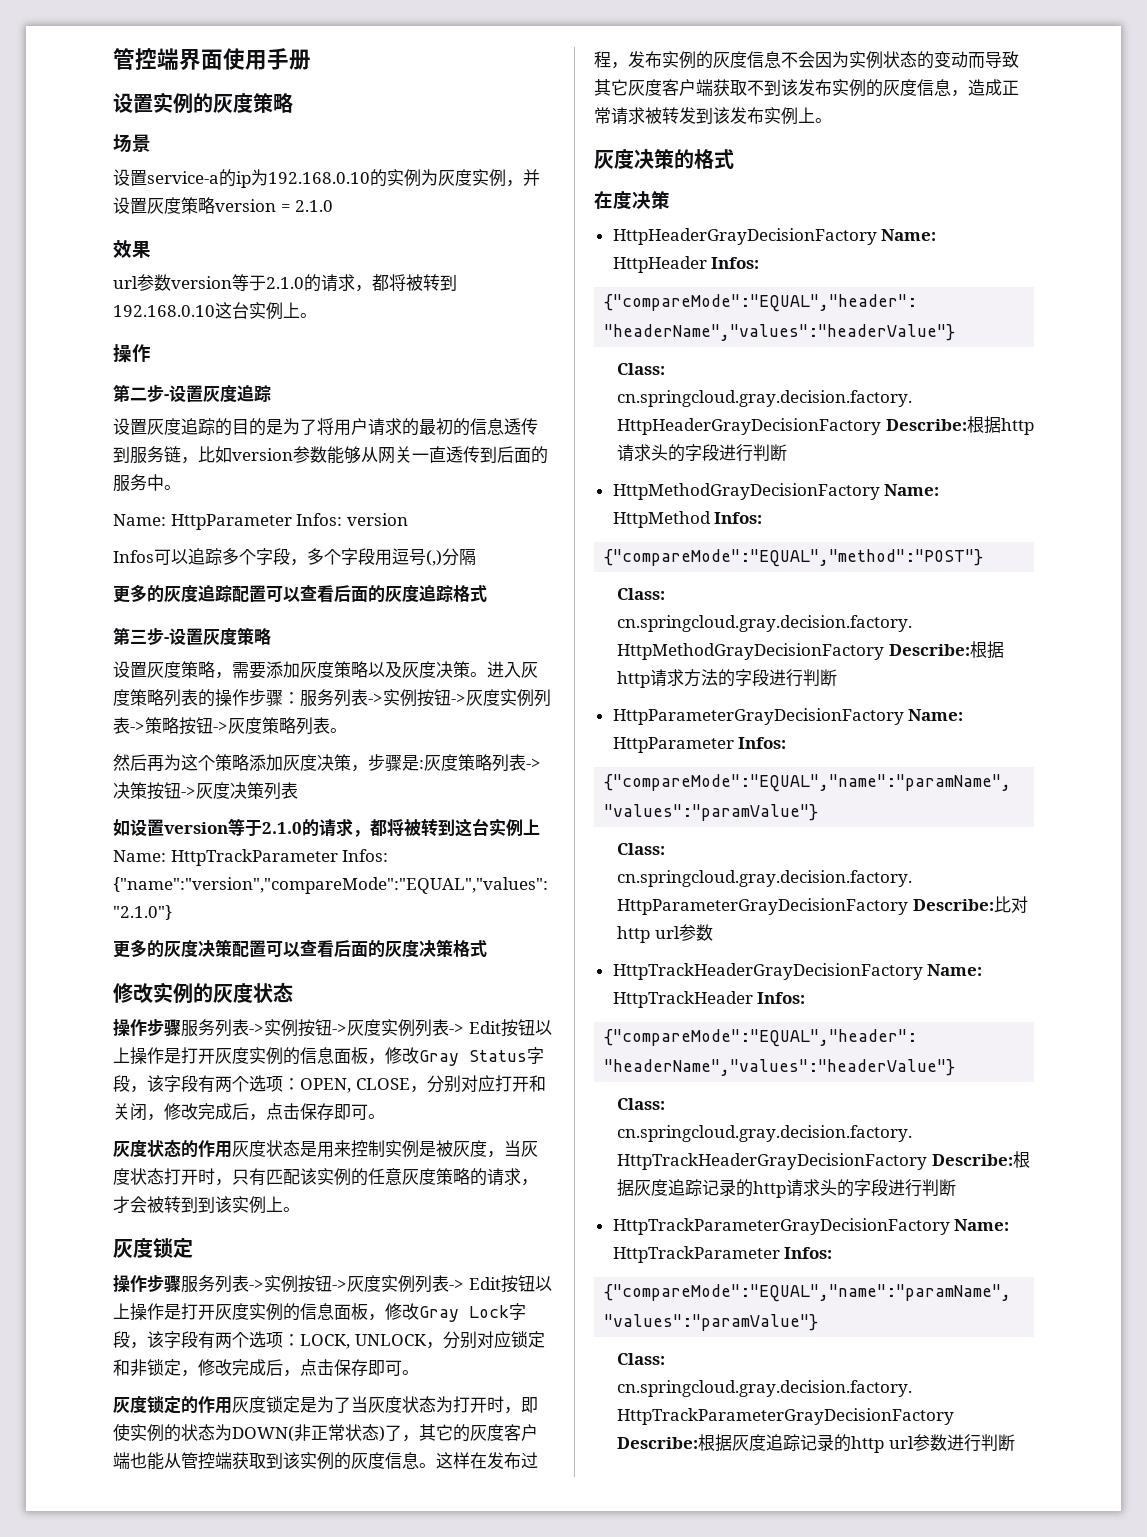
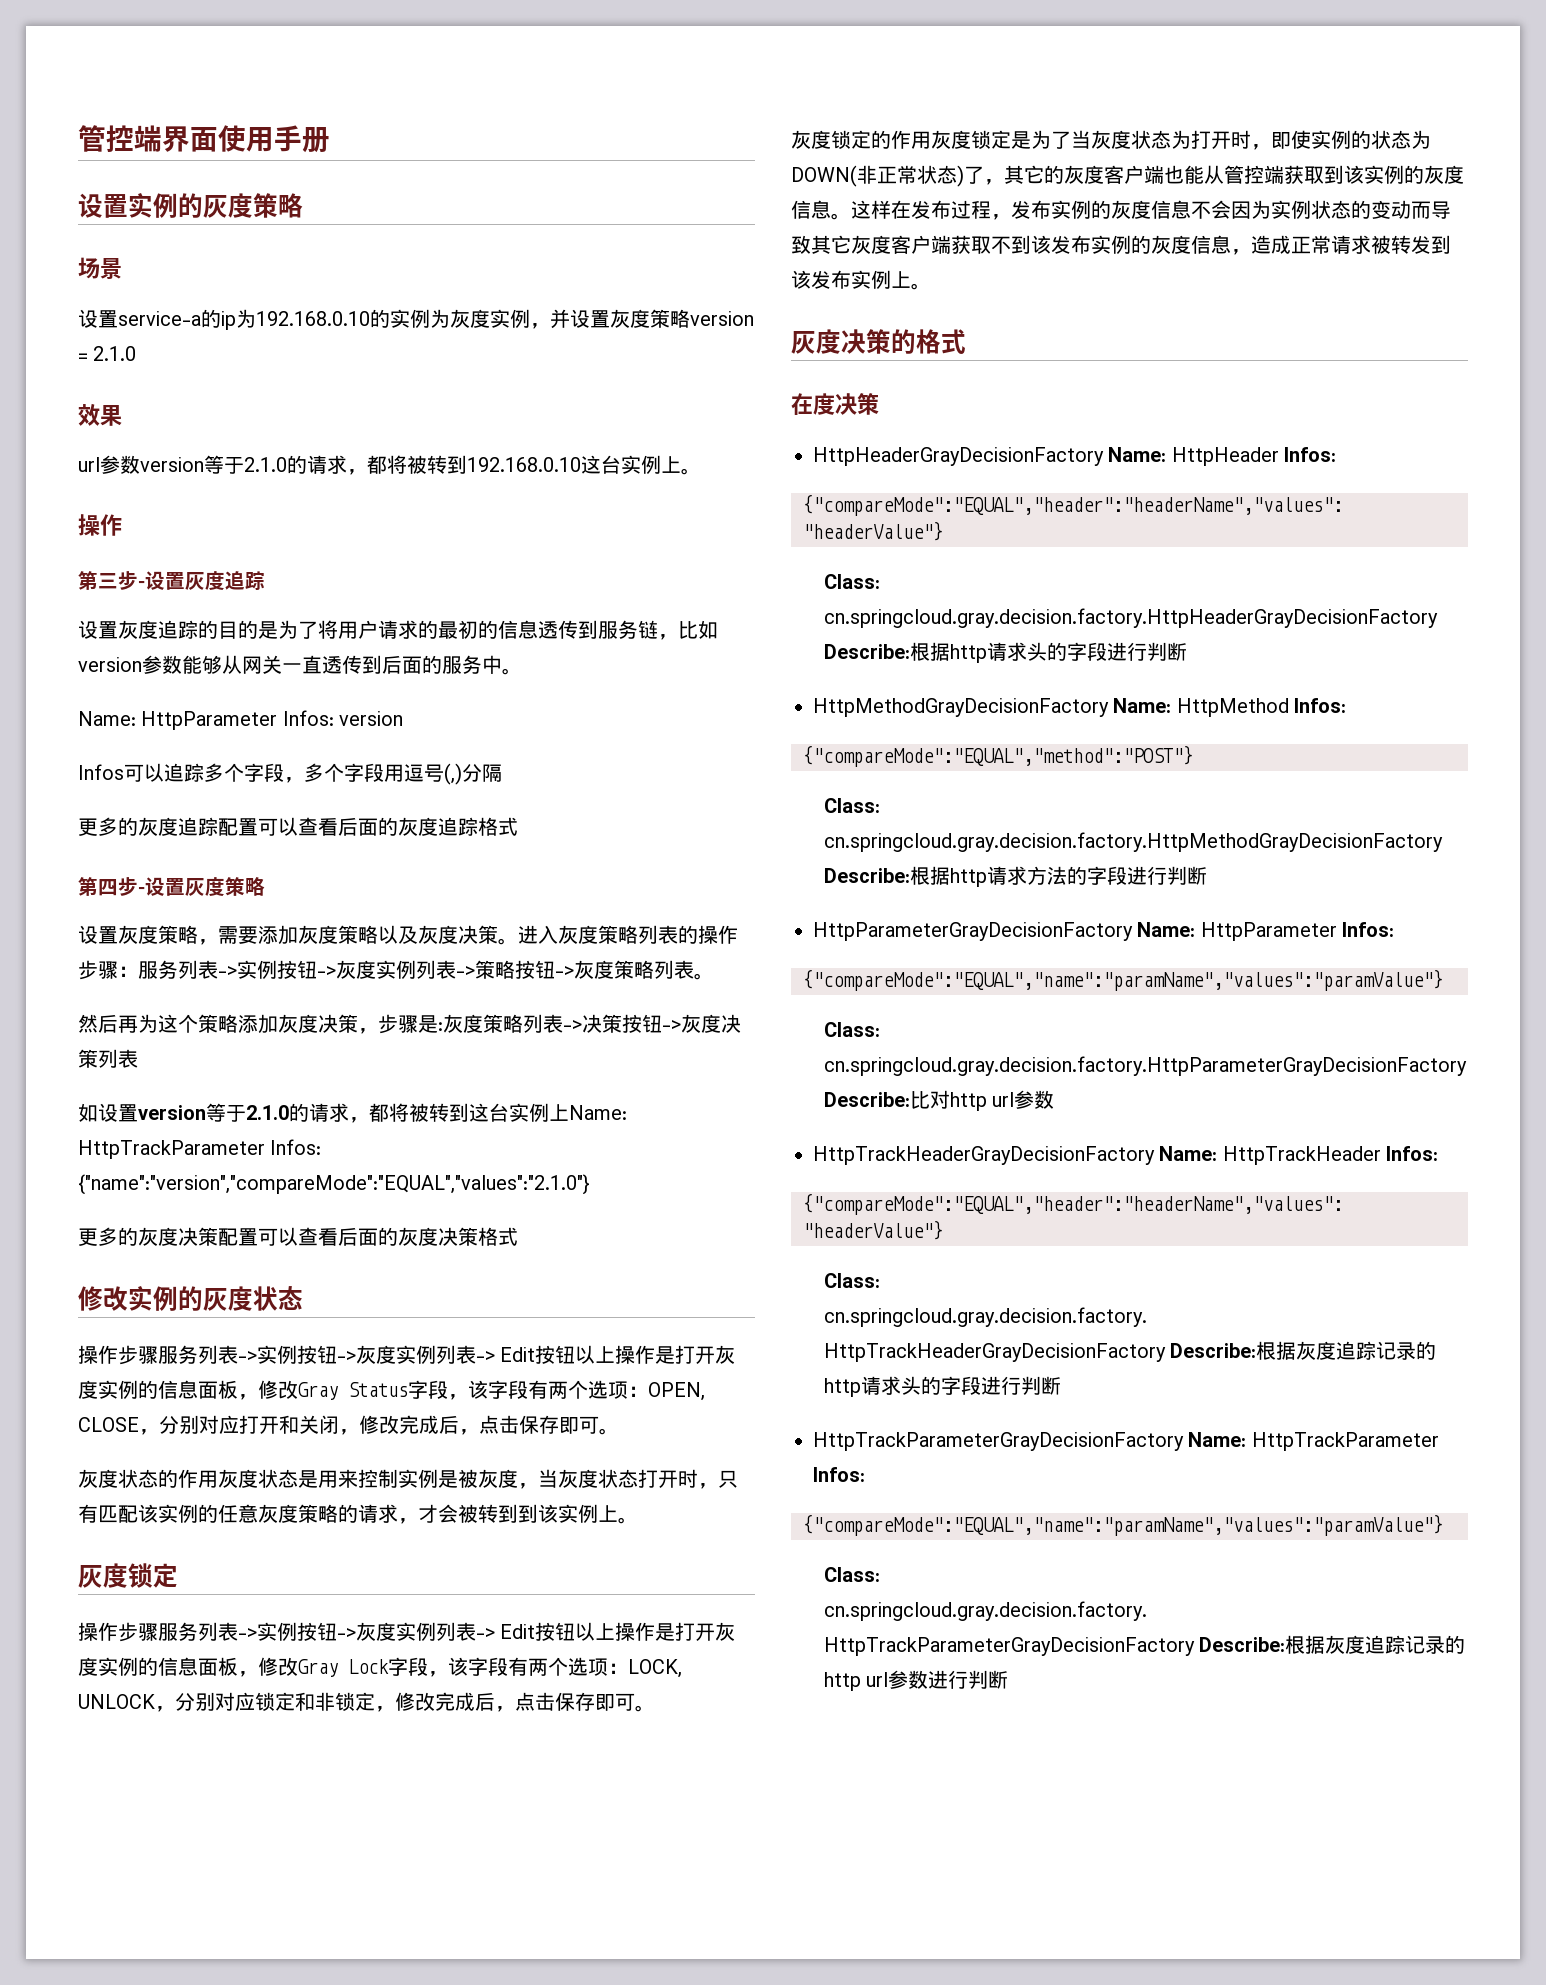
- 第二步-设置灰度追踪
+ 第三步-设置灰度追踪
- 第三步-设置灰度策略
+ 第四步-设置灰度策略

